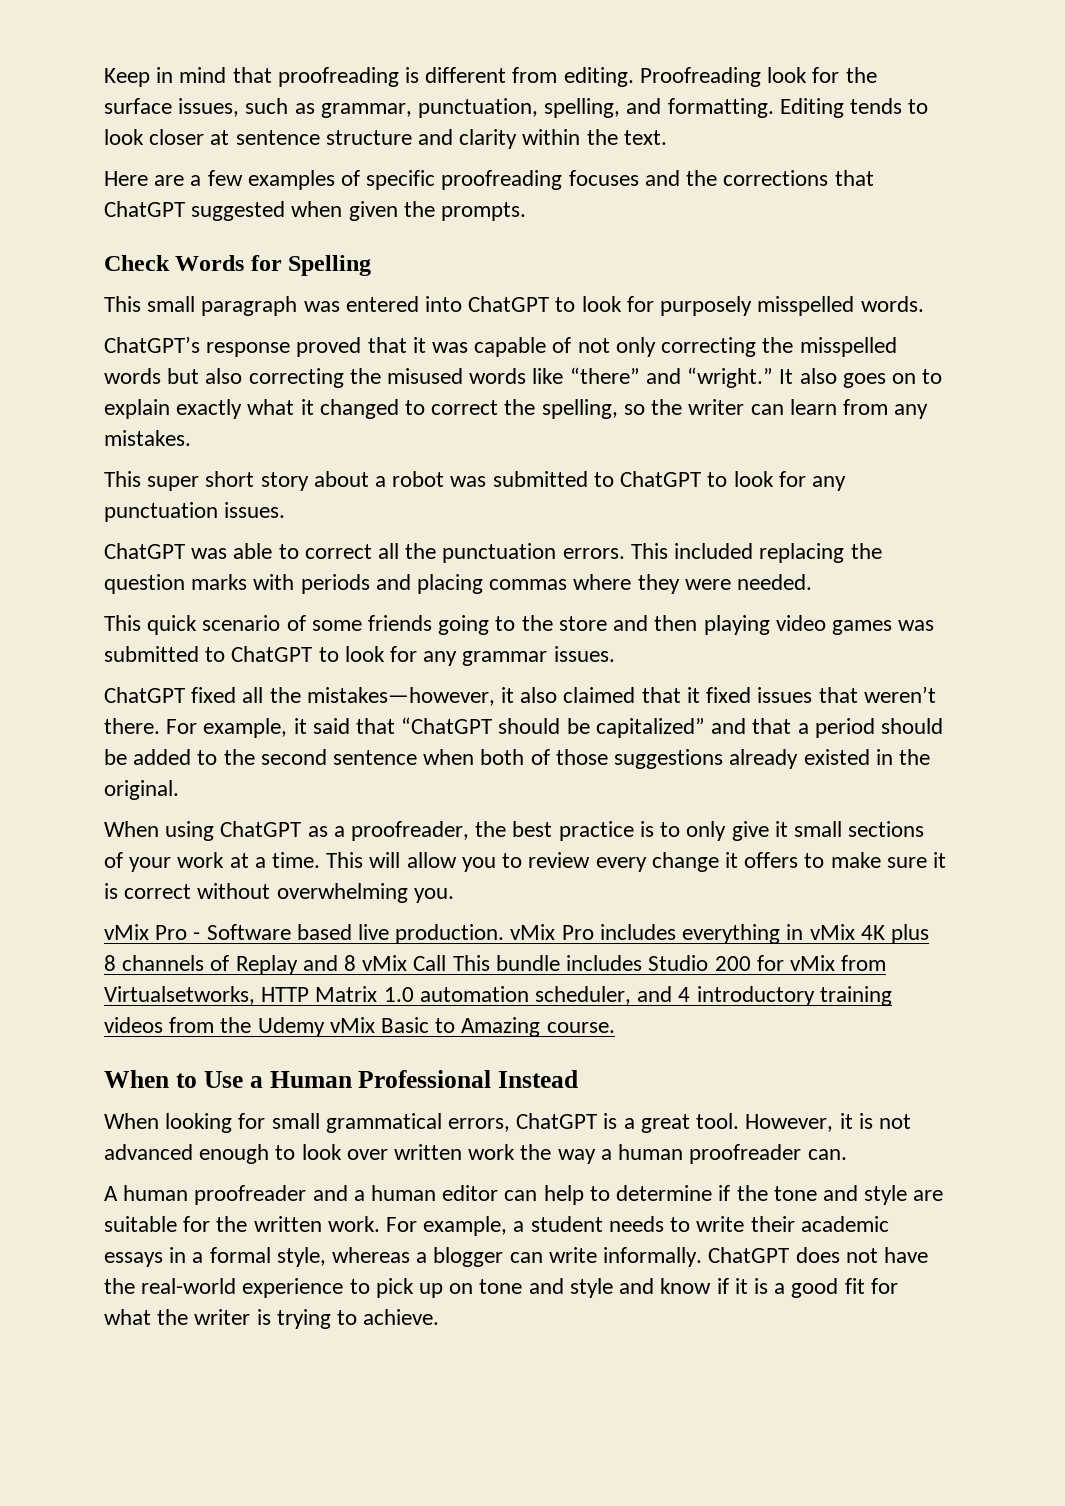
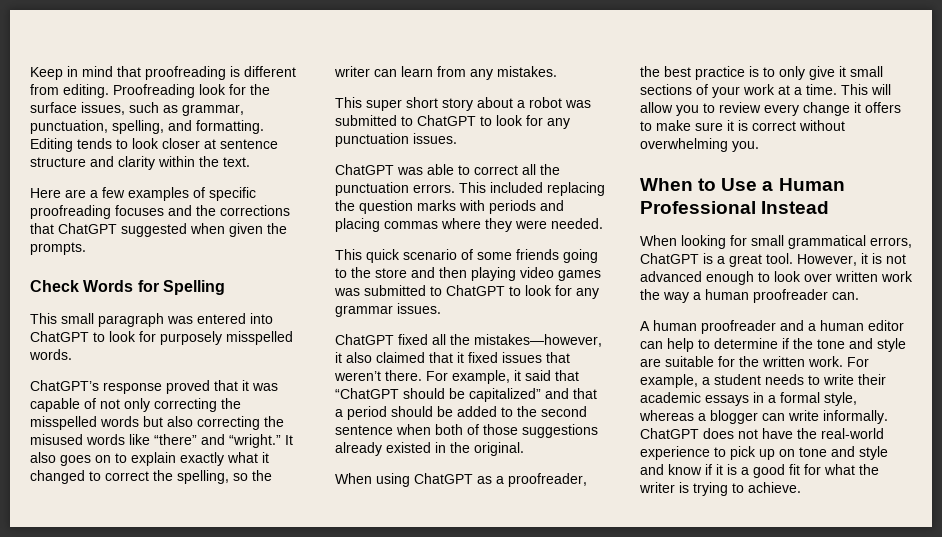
- vMix Pro - Software based live production. vMix Pro includes everything in vMix 4K plus 8 channels of Replay and 8 vMix Call This bundle includes Studio 200 for vMix from Virtualsetworks, HTTP Matrix 1.0 automation scheduler, and 4 introductory training videos from the Udemy vMix Basic to Amazing course.

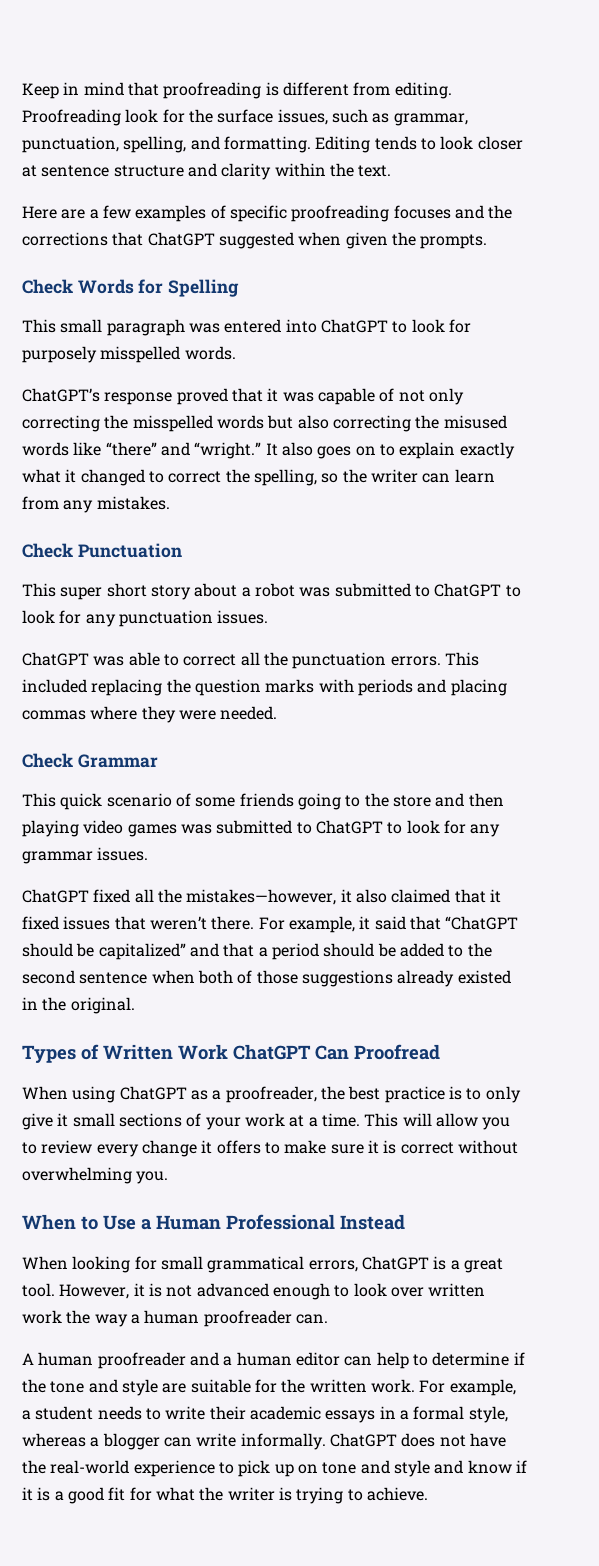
+ Check Punctuation
+ Check Grammar
+ Types of Written Work ChatGPT Can Proofread

